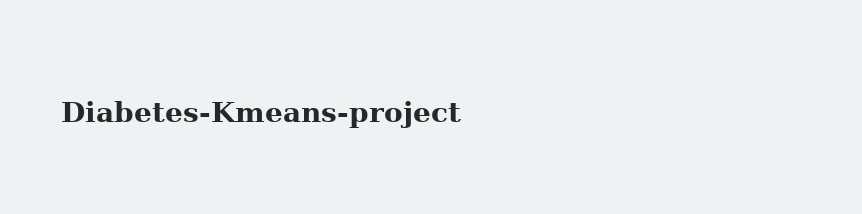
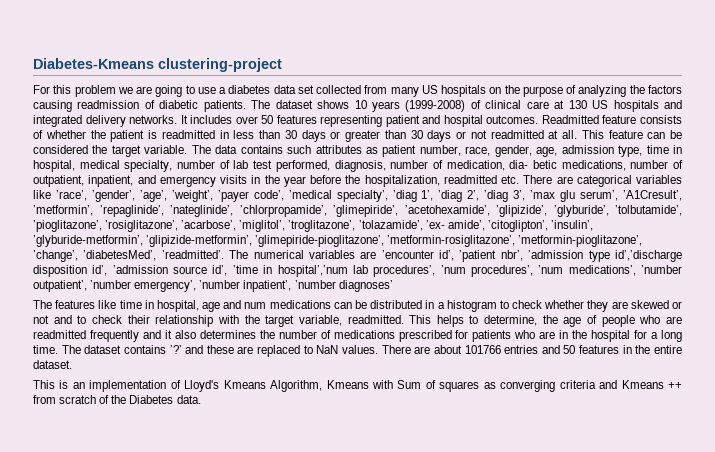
- Diabetes-Kmeans-project
+ Diabetes-Kmeans clustering-project
+ For this problem we are going to use a diabetes data set collected from many US hospitals on the purpose of analyzing the factors causing readmission of diabetic patients. The dataset shows 10 years (1999-2008) of clinical care at 130 US hospitals and integrated delivery networks. It includes over 50 features representing patient and hospital outcomes. Readmitted feature consists of whether the patient is readmitted in less than 30 days or greater than 30 days or not readmitted at all. This feature can be considered the target variable. The data contains such attributes as patient number, race, gender, age, admission type, time in hospital, medical specialty, number of lab test performed, diagnosis, number of medication, dia- betic medications, number of outpatient, inpatient, and emergency visits in the year before the hospitalization, readmitted etc. There are categorical variables like ’race’, ’gender’, ’age’, ’weight’, ’payer code’, ’medical specialty’, ’diag 1’, ’diag 2’, ’diag 3’, ’max glu serum’, ’A1Cresult’, ’metformin’, ’repaglinide’, ’nateglinide’, ’chlorpropamide’, ’glimepiride’, ’acetohexamide’, ’glipizide’, ’glyburide’, ’tolbutamide’, ’pioglitazone’, ’rosiglitazone’, ’acarbose’, ’miglitol’, ’troglitazone’, ’tolazamide’, ’ex- amide’, ’citoglipton’, ’insulin’, ’glyburide-metformin’, ’glipizide-metformin’, ’glimepiride-pioglitazone’, ’metformin-rosiglitazone’, ’metformin-pioglitazone’, ’change’, ’diabetesMed’, ’readmitted’. The numerical variables are ’encounter id’, ’patient nbr’, ’admission type id’,’discharge disposition id’, ’admission source id’, ’time in hospital’,’num lab procedures’, ’num procedures’, ’num medications’, ’number outpatient’, ’number emergency’, ’number inpatient’, ’number diagnoses’
+ The features like time in hospital, age and num medications can be distributed in a histogram to check whether they are skewed or not and to check their relationship with the target variable, readmitted. This helps to determine, the age of people who are readmitted frequently and it also determines the number of medications prescribed for patients who are in the hospital for a long time. The dataset contains ’?’ and these are replaced to NaN values. There are about 101766 entries and 50 features in the entire dataset.
+ This is an implementation of Lloyd's Kmeans Algorithm, Kmeans with Sum of squares as converging criteria and Kmeans ++ from scratch of the Diabetes data.

